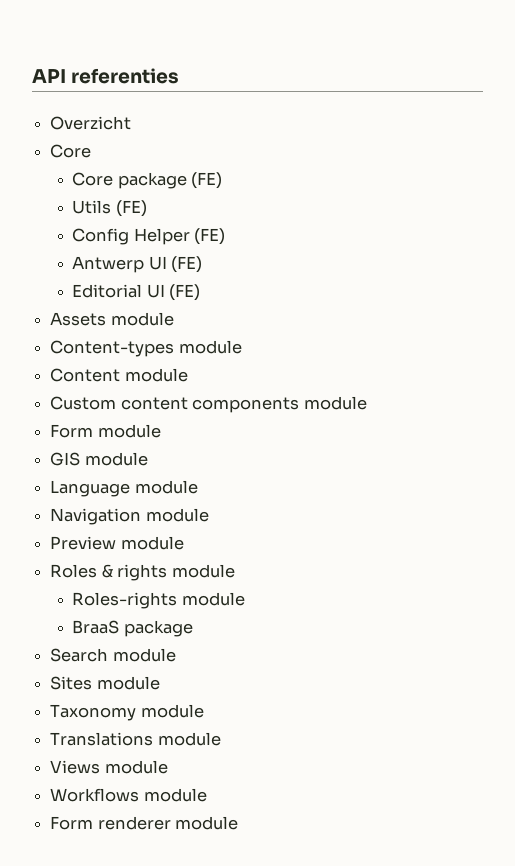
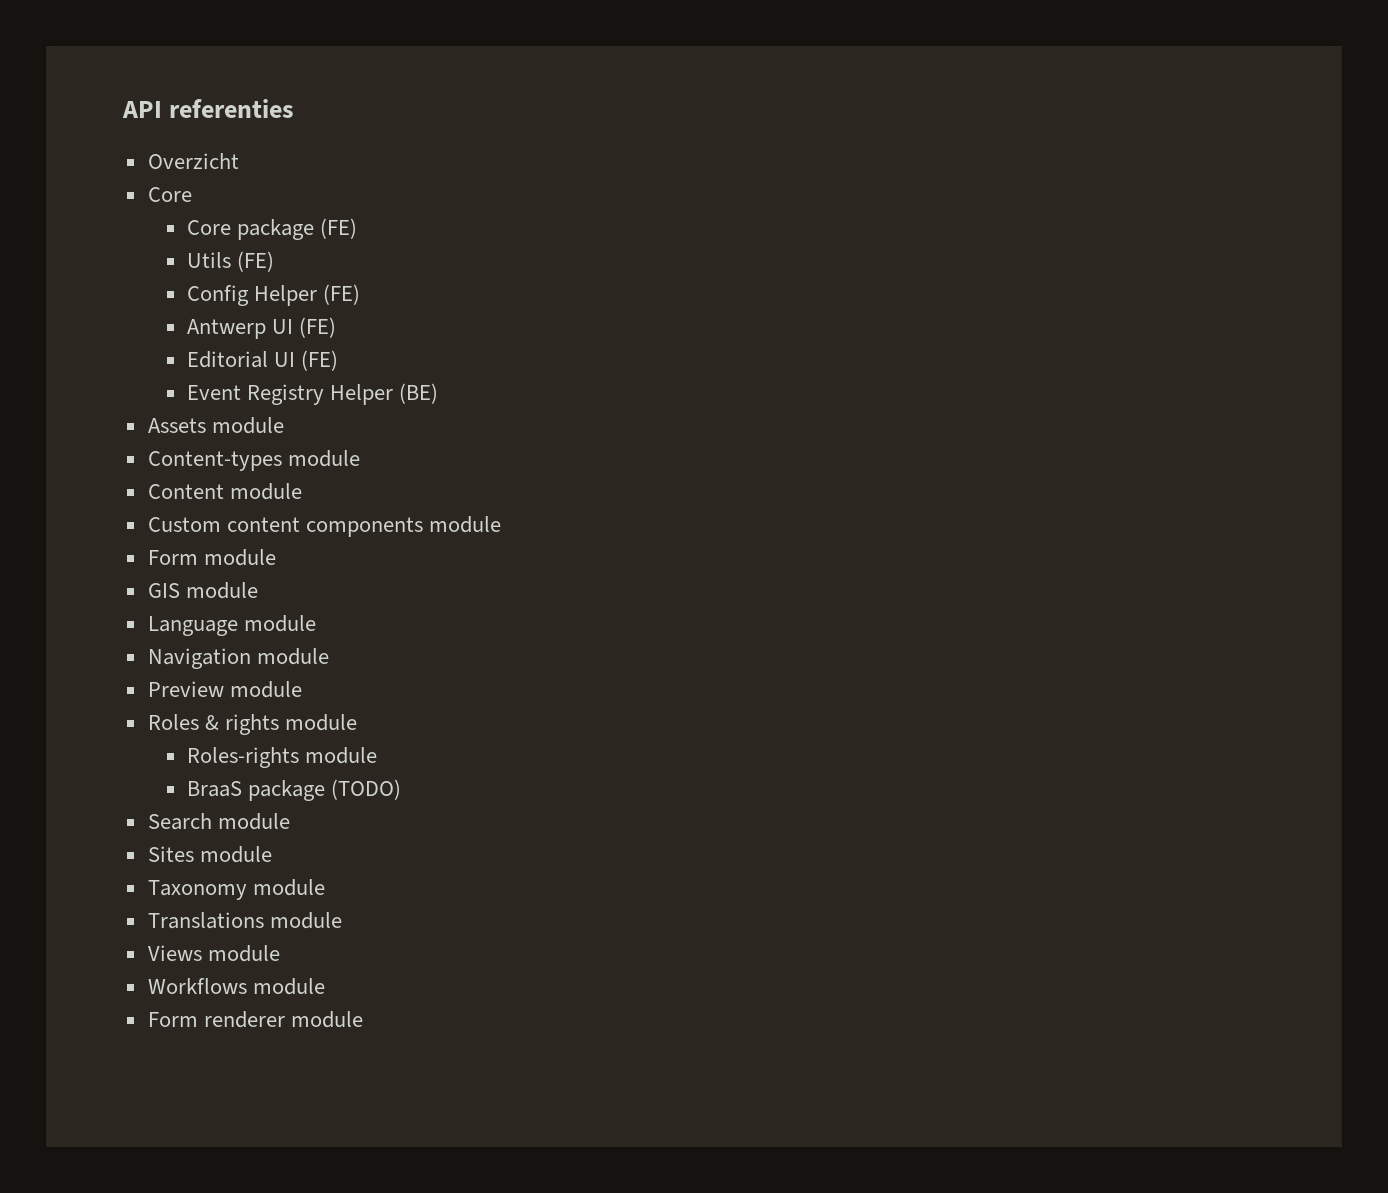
+ Event Registry Helper (BE)
- BraaS package
+ BraaS package (TODO)

